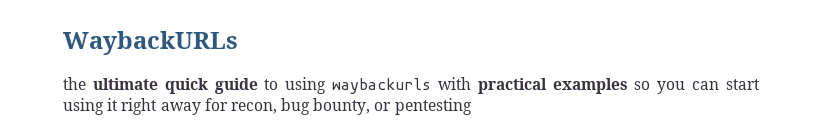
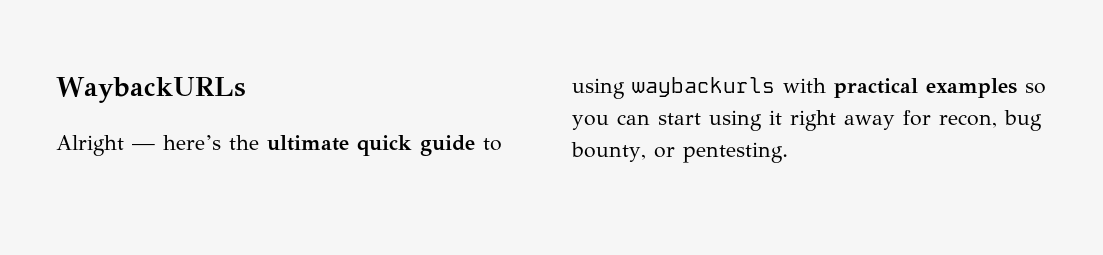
- the ultimate quick guide to using waybackurls with practical examples so you can start using it right away for recon, bug bounty, or pentesting
+ Alright — here’s the ultimate quick guide to using waybackurls with practical examples so you can start using it right away for recon, bug bounty, or pentesting.

